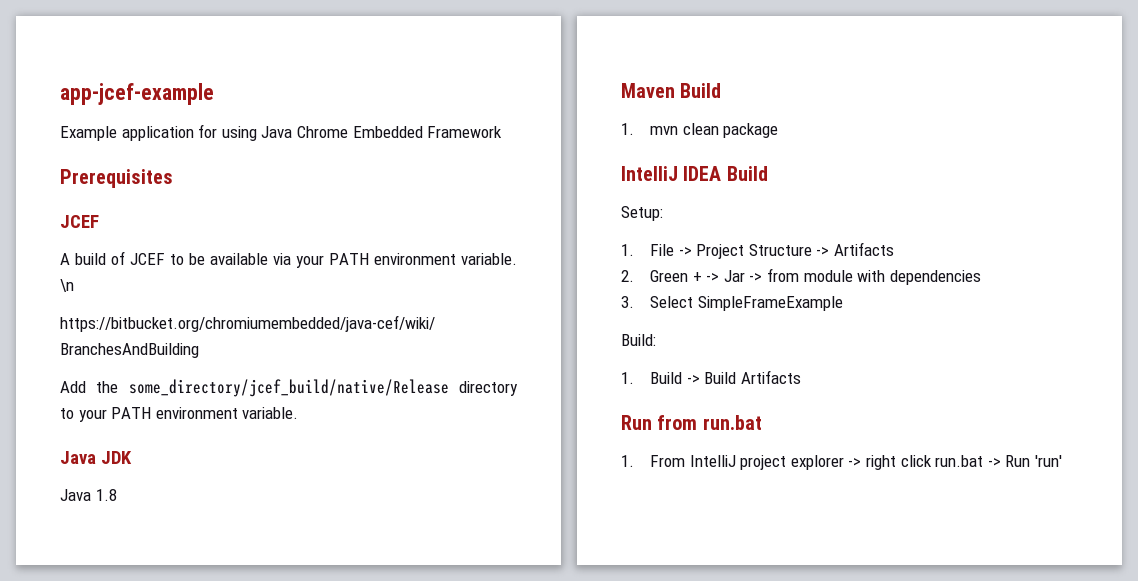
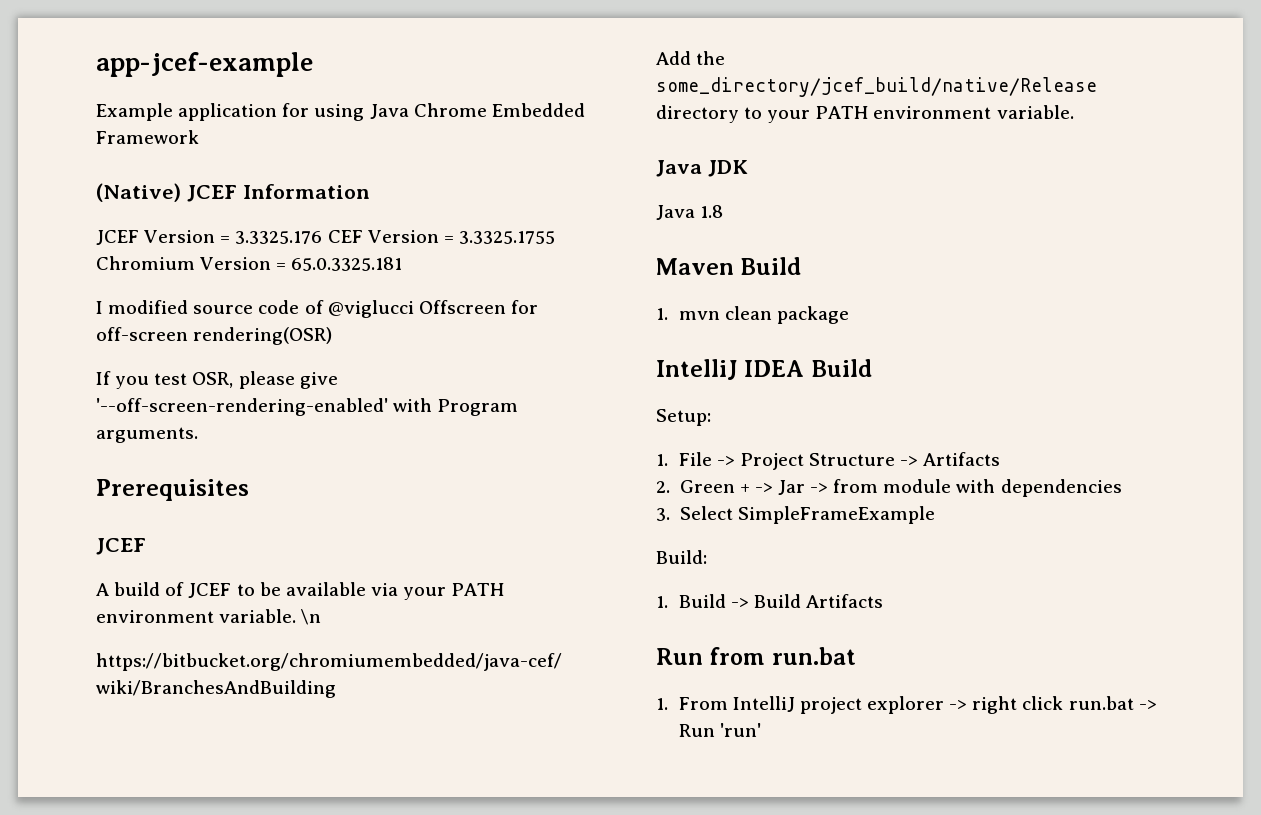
+ (Native) JCEF Information
+ JCEF Version = 3.3325.176 CEF Version = 3.3325.1755 Chromium Version = 65.0.3325.181
+ I modified source code of @viglucci Offscreen for off-screen rendering(OSR)
+ If you test OSR, please give '--off-screen-rendering-enabled' with Program arguments.

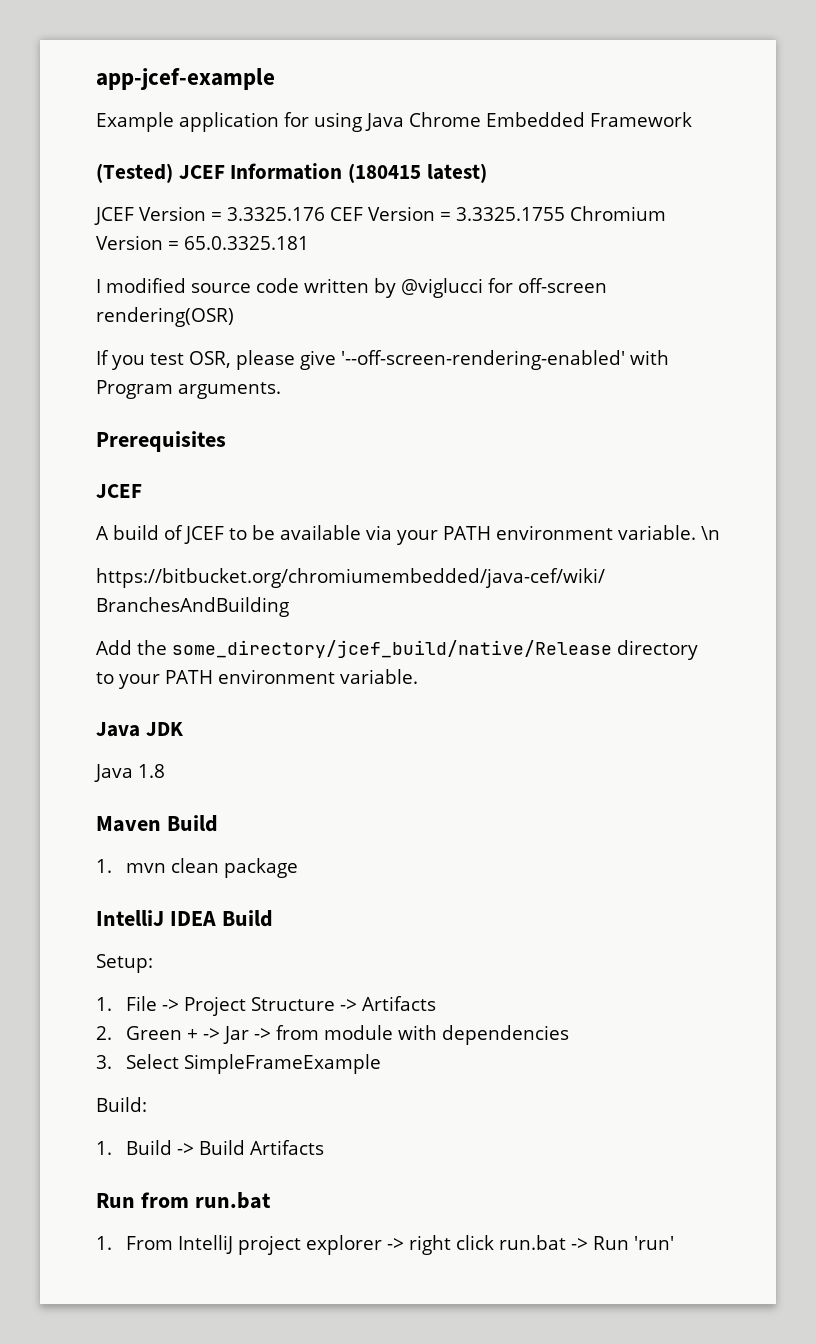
- (Native) JCEF Information
+ (Tested) JCEF Information (180415 latest)
- I modified source code of @viglucci Offscreen for off-screen rendering(OSR)
+ I modified source code written by @viglucci for off-screen rendering(OSR)

